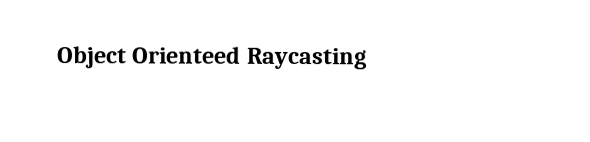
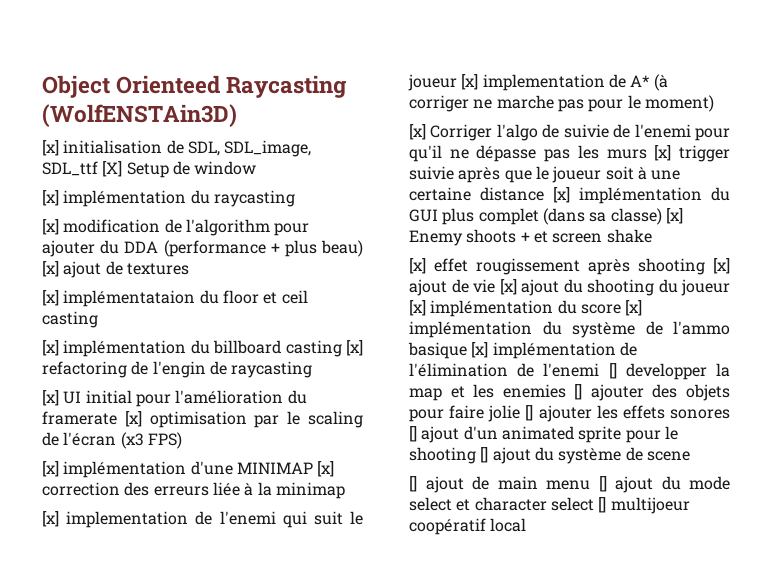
- Object Orienteed Raycasting
+ Object Orienteed Raycasting (WolfENSTAin3D)
+ [x] initialisation de SDL, SDL_image, SDL_ttf [X] Setup de window
+ [x] implémentation du raycasting
+ [x] modification de l'algorithm pour ajouter du DDA (performance + plus beau) [x] ajout de textures
+ [x] implémentataion du floor et ceil casting
+ [x] implémentation du billboard casting [x] refactoring de l'engin de raycasting
+ [x] UI initial pour l'amélioration du framerate [x] optimisation par le scaling de l'écran (x3 FPS)
+ [x] implémentation d'une MINIMAP [x] correction des erreurs liée à la minimap
+ [x] implementation de l'enemi qui suit le joueur [x] implementation de A* (à corriger ne marche pas pour le moment)
+ [x] Corriger l'algo de suivie de l'enemi pour qu'il ne dépasse pas les murs [x] trigger suivie après que le joueur soit à une certaine distance [x] implémentation du GUI plus complet (dans sa classe) [x] Enemy shoots + et screen shake
+ [x] effet rougissement après shooting [x] ajout de vie [x] ajout du shooting du joueur [x] implémentation du score [x] implémentation du système de l'ammo basique [x] implémentation de l'élimination de l'enemi [] developper la map et les enemies [] ajouter des objets pour faire jolie [] ajouter les effets sonores [] ajout d'un animated sprite pour le shooting [] ajout du système de scene
+ [] ajout de main menu [] ajout du mode select et character select [] multijoeur coopératif local

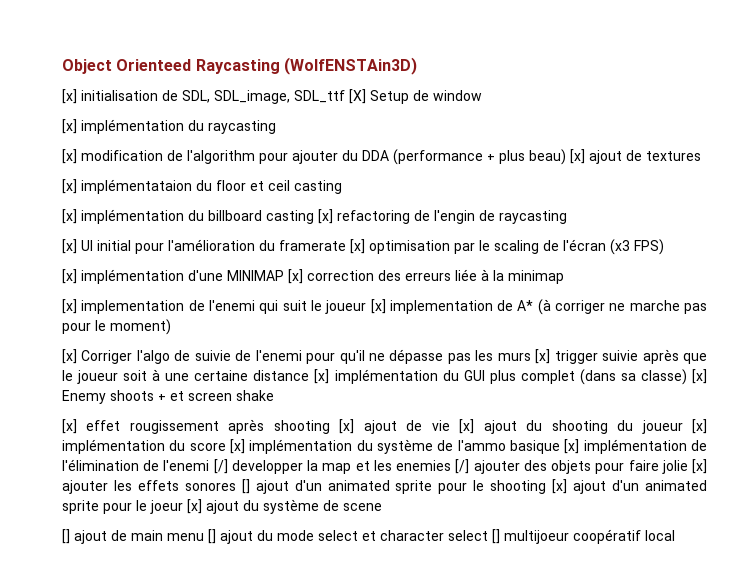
- [x] effet rougissement après shooting [x] ajout de vie [x] ajout du shooting du joueur [x] implémentation du score [x] implémentation du système de l'ammo basique [x] implémentation de l'élimination de l'enemi [] developper la map et les enemies [] ajouter des objets pour faire jolie [] ajouter les effets sonores [] ajout d'un animated sprite pour le shooting [] ajout du système de scene
+ [x] effet rougissement après shooting [x] ajout de vie [x] ajout du shooting du joueur [x] implémentation du score [x] implémentation du système de l'ammo basique [x] implémentation de l'élimination de l'enemi [/] developper la map et les enemies [/] ajouter des objets pour faire jolie [x] ajouter les effets sonores [] ajout d'un animated sprite pour le shooting [x] ajout d'un animated sprite pour le joeur [x] ajout du système de scene

